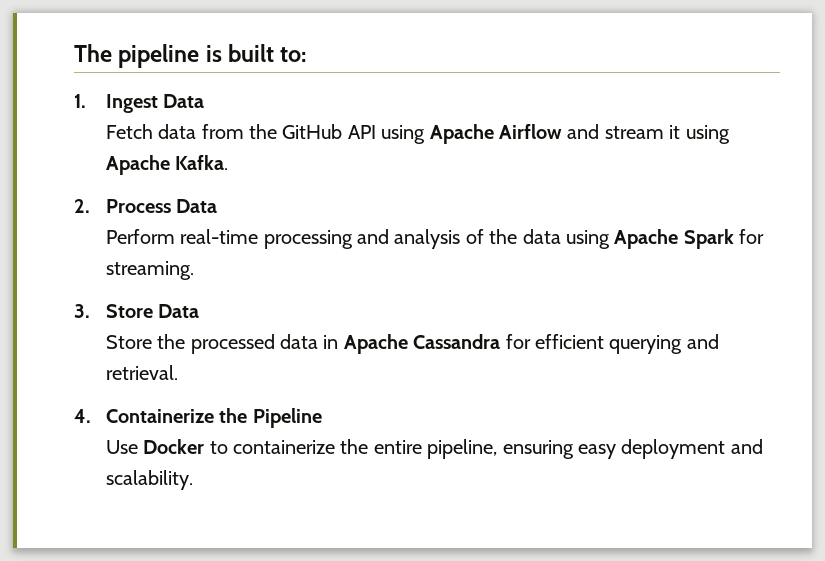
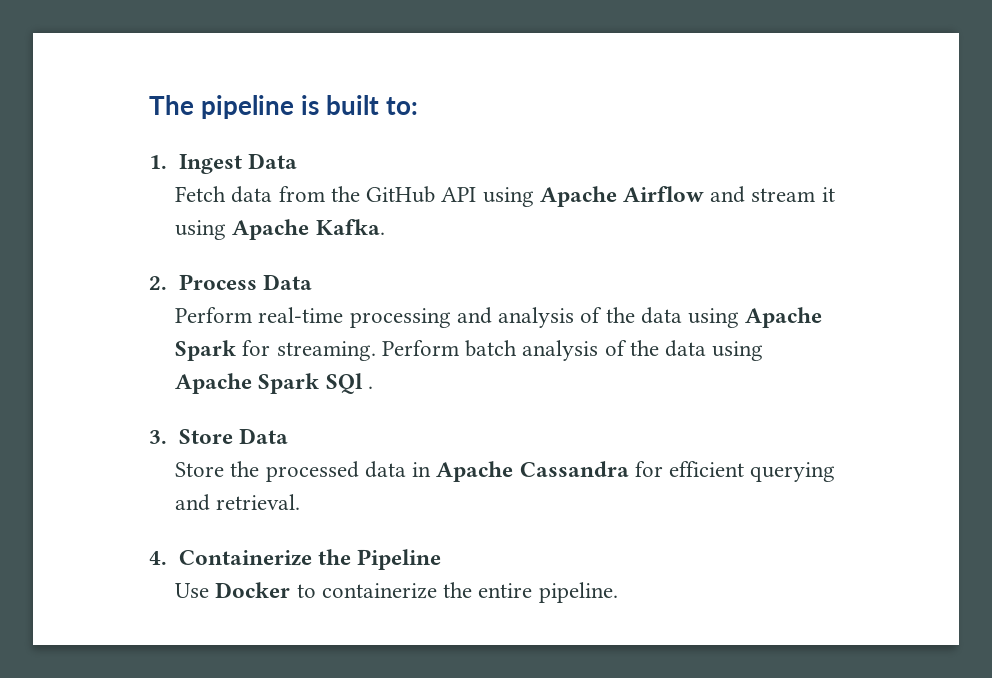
+ Perform batch analysis of the data using Apache Spark SQl .
- Use Docker to containerize the entire pipeline, ensuring easy deployment and scalability.
+ Use Docker to containerize the entire pipeline.

